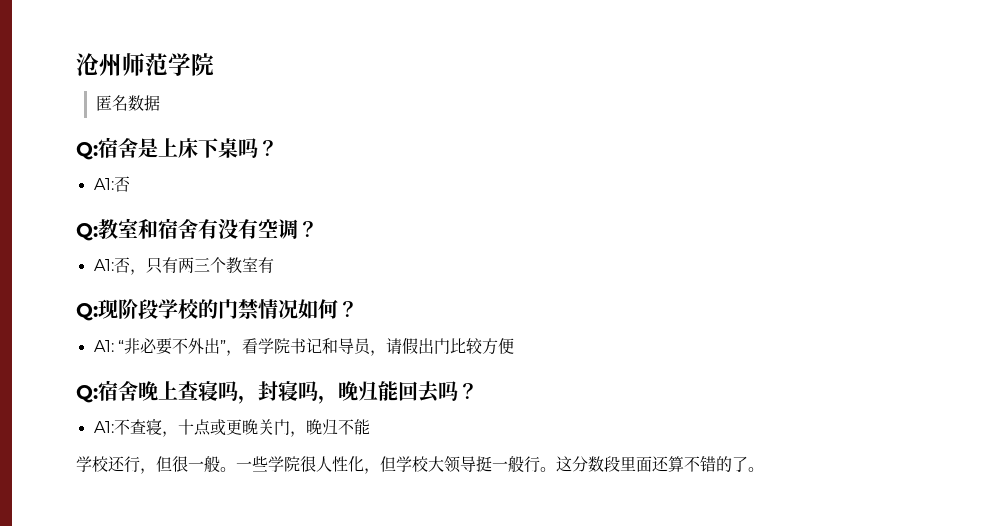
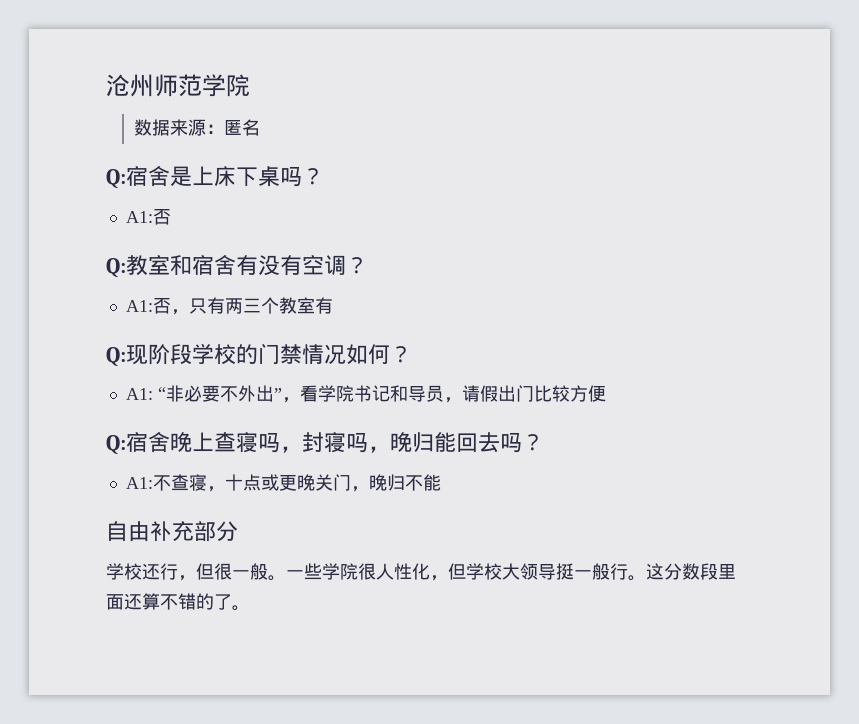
- 匿名数据
+ 数据来源：匿名
+ 自由补充部分

